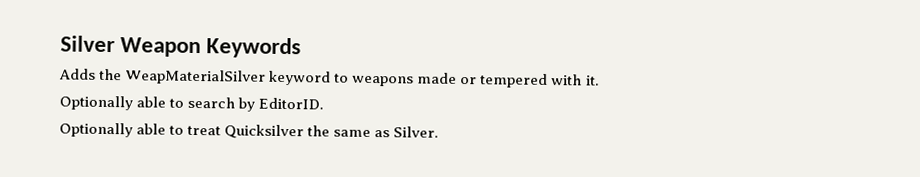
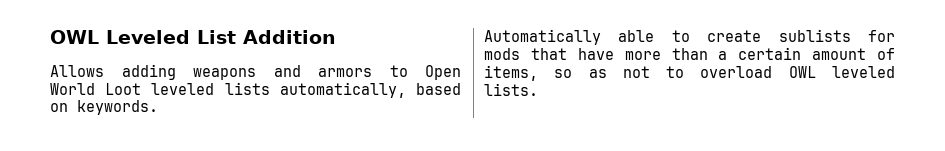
- Silver Weapon Keywords
- Adds the WeapMaterialSilver keyword to weapons made or tempered with it.
- Optionally able to search by EditorID.
- Optionally able to treat Quicksilver the same as Silver.
+ OWL Leveled List Addition
+ Allows adding weapons and armors to Open World Loot leveled lists automatically, based on keywords.
+ Automatically able to create sublists for mods that have more than a certain amount of items, so as not to overload OWL leveled lists.

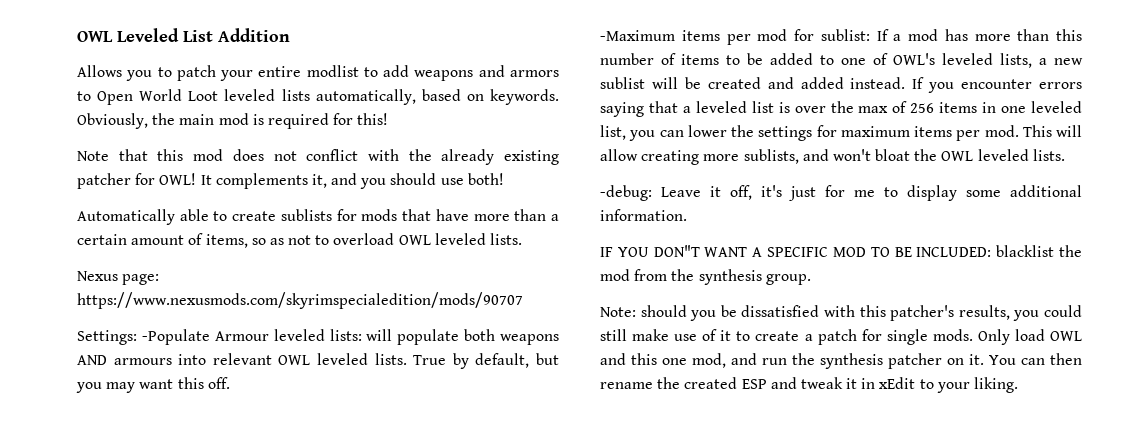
- Allows adding weapons and armors to Open World Loot leveled lists automatically, based on keywords.
+ Allows you to patch your entire modlist to add weapons and armors to Open World Loot leveled lists automatically, based on keywords. Obviously, the main mod is required for this!
+ Note that this mod does not conflict with the already existing patcher for OWL! It complements it, and you should use both!
+ Nexus page: https://www.nexusmods.com/skyrimspecialedition/mods/90707
+ Settings: -Populate Armour leveled lists: will populate both weapons AND armours into relevant OWL leveled lists. True by default, but you may want this off.
+ -Maximum items per mod for sublist: If a mod has more than this number of items to be added to one of OWL's leveled lists, a new sublist will be created and added instead. If you encounter errors saying that a leveled list is over the max of 256 items in one leveled list, you can lower the settings for maximum items per mod. This will allow creating more sublists, and won't bloat the OWL leveled lists.
+ -debug: Leave it off, it's just for me to display some additional information.
+ IF YOU DON"T WANT A SPECIFIC MOD TO BE INCLUDED: blacklist the mod from the synthesis group.
+ Note: should you be dissatisfied with this patcher's results, you could still make use of it to create a patch for single mods. Only load OWL and this one mod, and run the synthesis patcher on it. You can then rename the created ESP and tweak it in xEdit to your liking.

